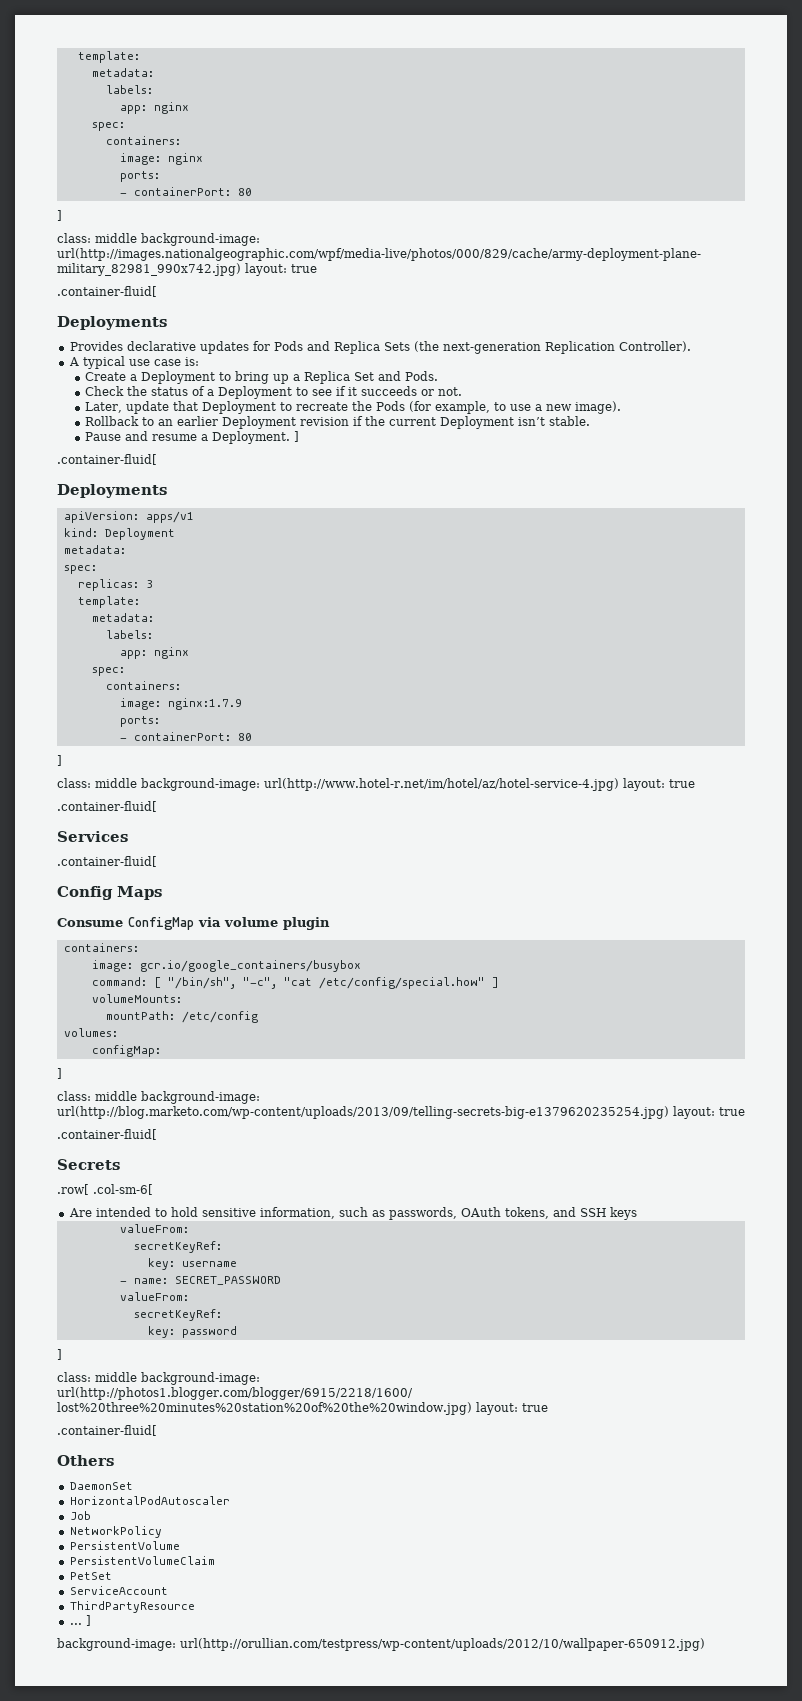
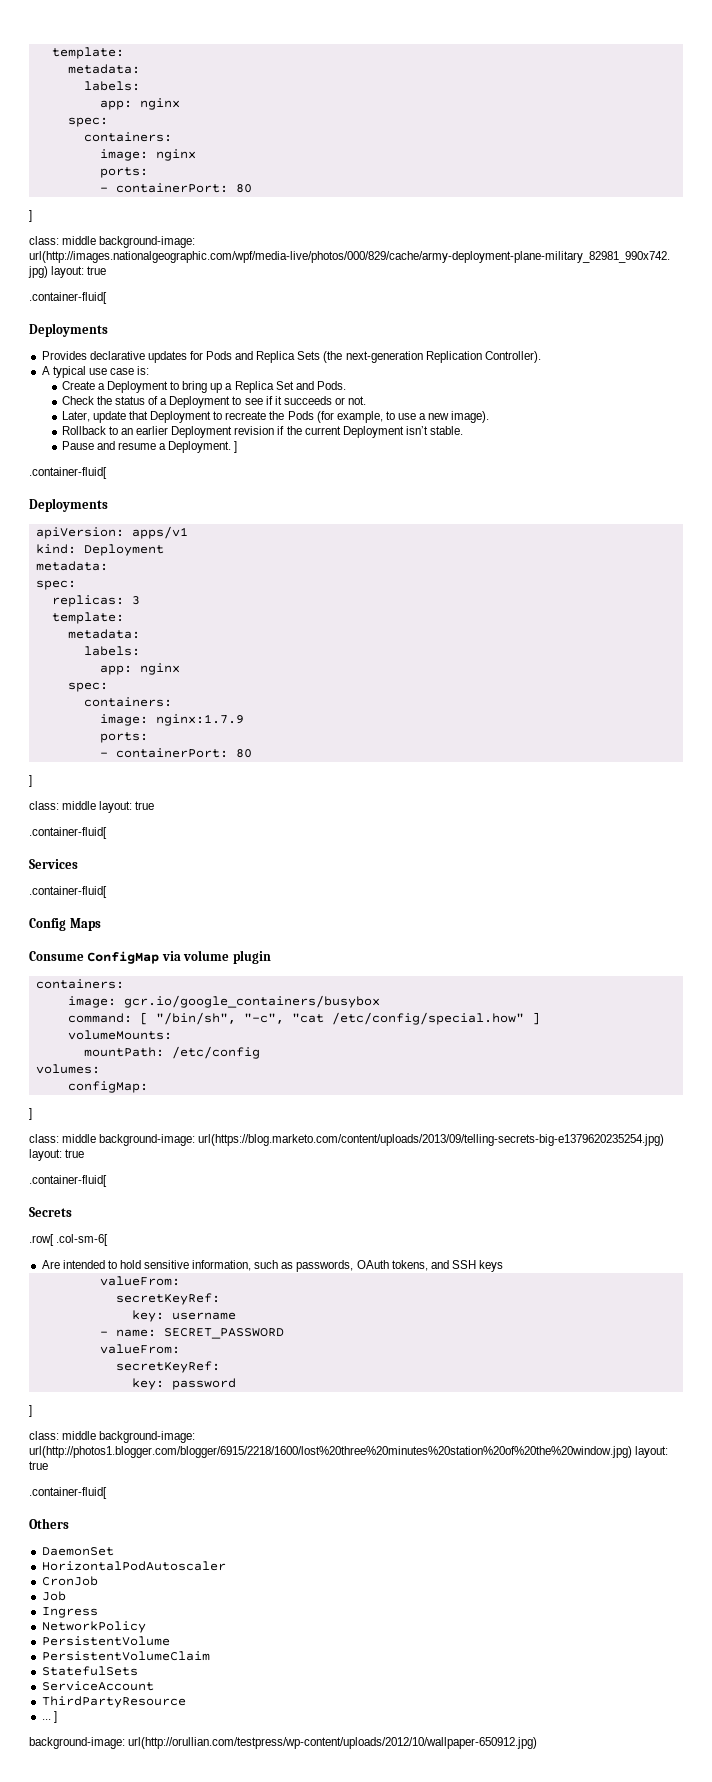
- class: middle background-image: url(http://www.hotel-r.net/im/hotel/az/hotel-service-4.jpg) layout: true
+ class: middle layout: true
- class: middle background-image: url(http://blog.marketo.com/wp-content/uploads/2013/09/telling-secrets-big-e1379620235254.jpg) layout: true
+ class: middle background-image: url(https://blog.marketo.com/content/uploads/2013/09/telling-secrets-big-e1379620235254.jpg) layout: true
+ CronJob
+ Ingress
- PetSet
+ StatefulSets

